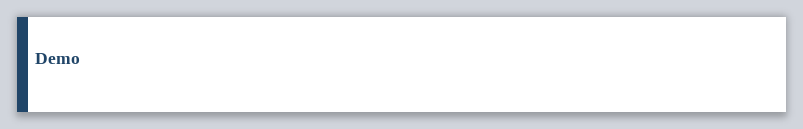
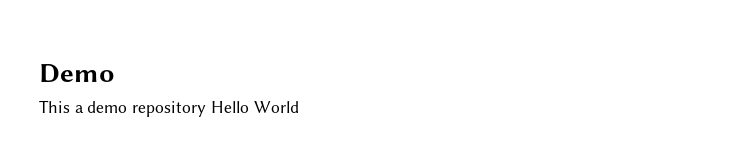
+ This a demo repository Hello World

